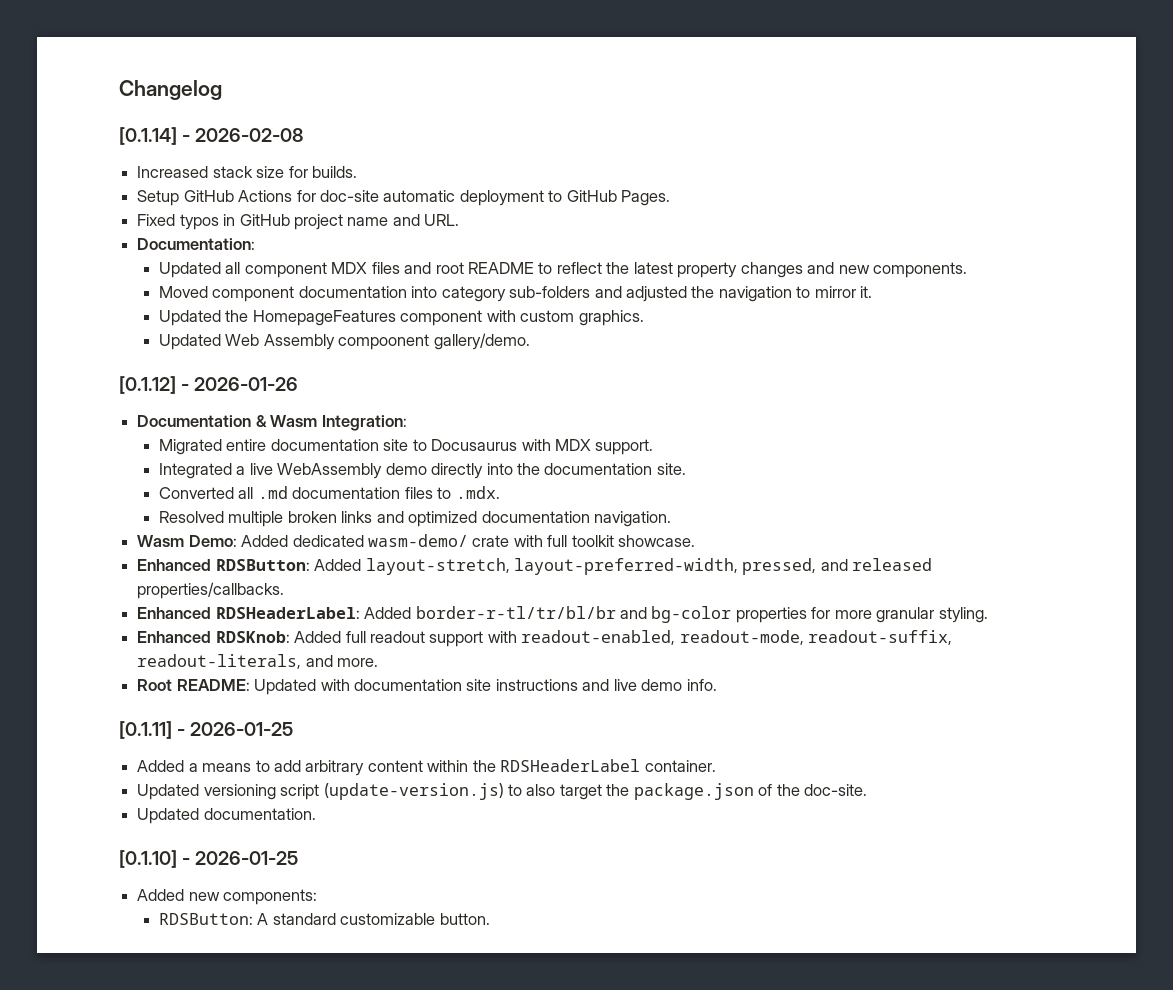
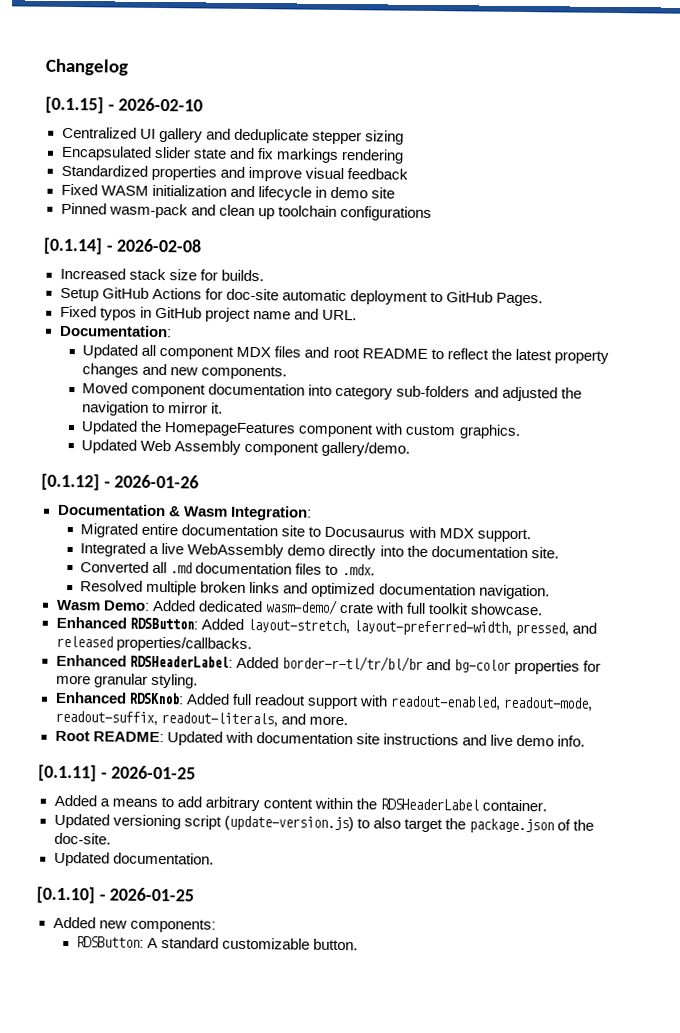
+ [0.1.15] - 2026-02-10
+ Centralized UI gallery and deduplicate stepper sizing
+ Encapsulated slider state and fix markings rendering
+ Standardized properties and improve visual feedback
+ Fixed WASM initialization and lifecycle in demo site
+ Pinned wasm-pack and clean up toolchain configurations
- Updated Web Assembly compoonent gallery/demo.
+ Updated Web Assembly component gallery/demo.

